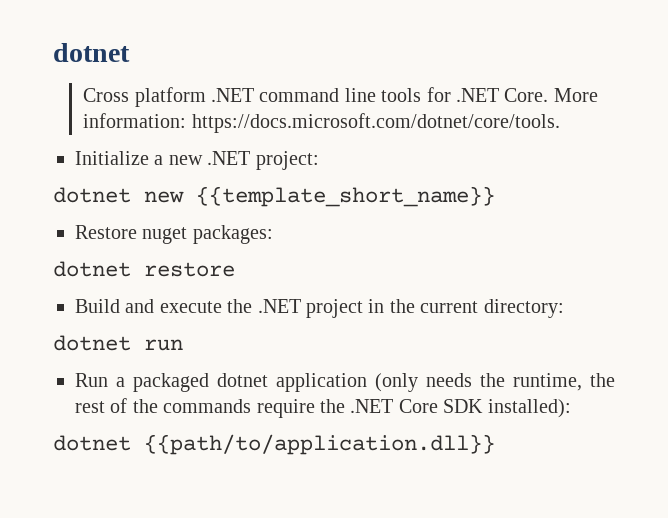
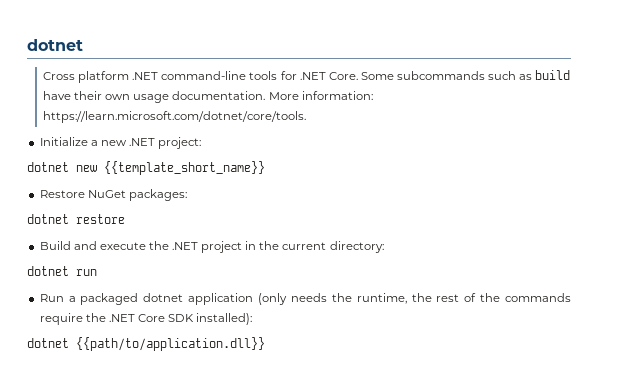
- Cross platform .NET command line tools for .NET Core.
+ Cross platform .NET command-line tools for .NET Core.
+ Some subcommands such as build have their own usage documentation.
- More information: https://docs.microsoft.com/dotnet/core/tools.
+ More information: https://learn.microsoft.com/dotnet/core/tools.
- Restore nuget packages:
+ Restore NuGet packages:

